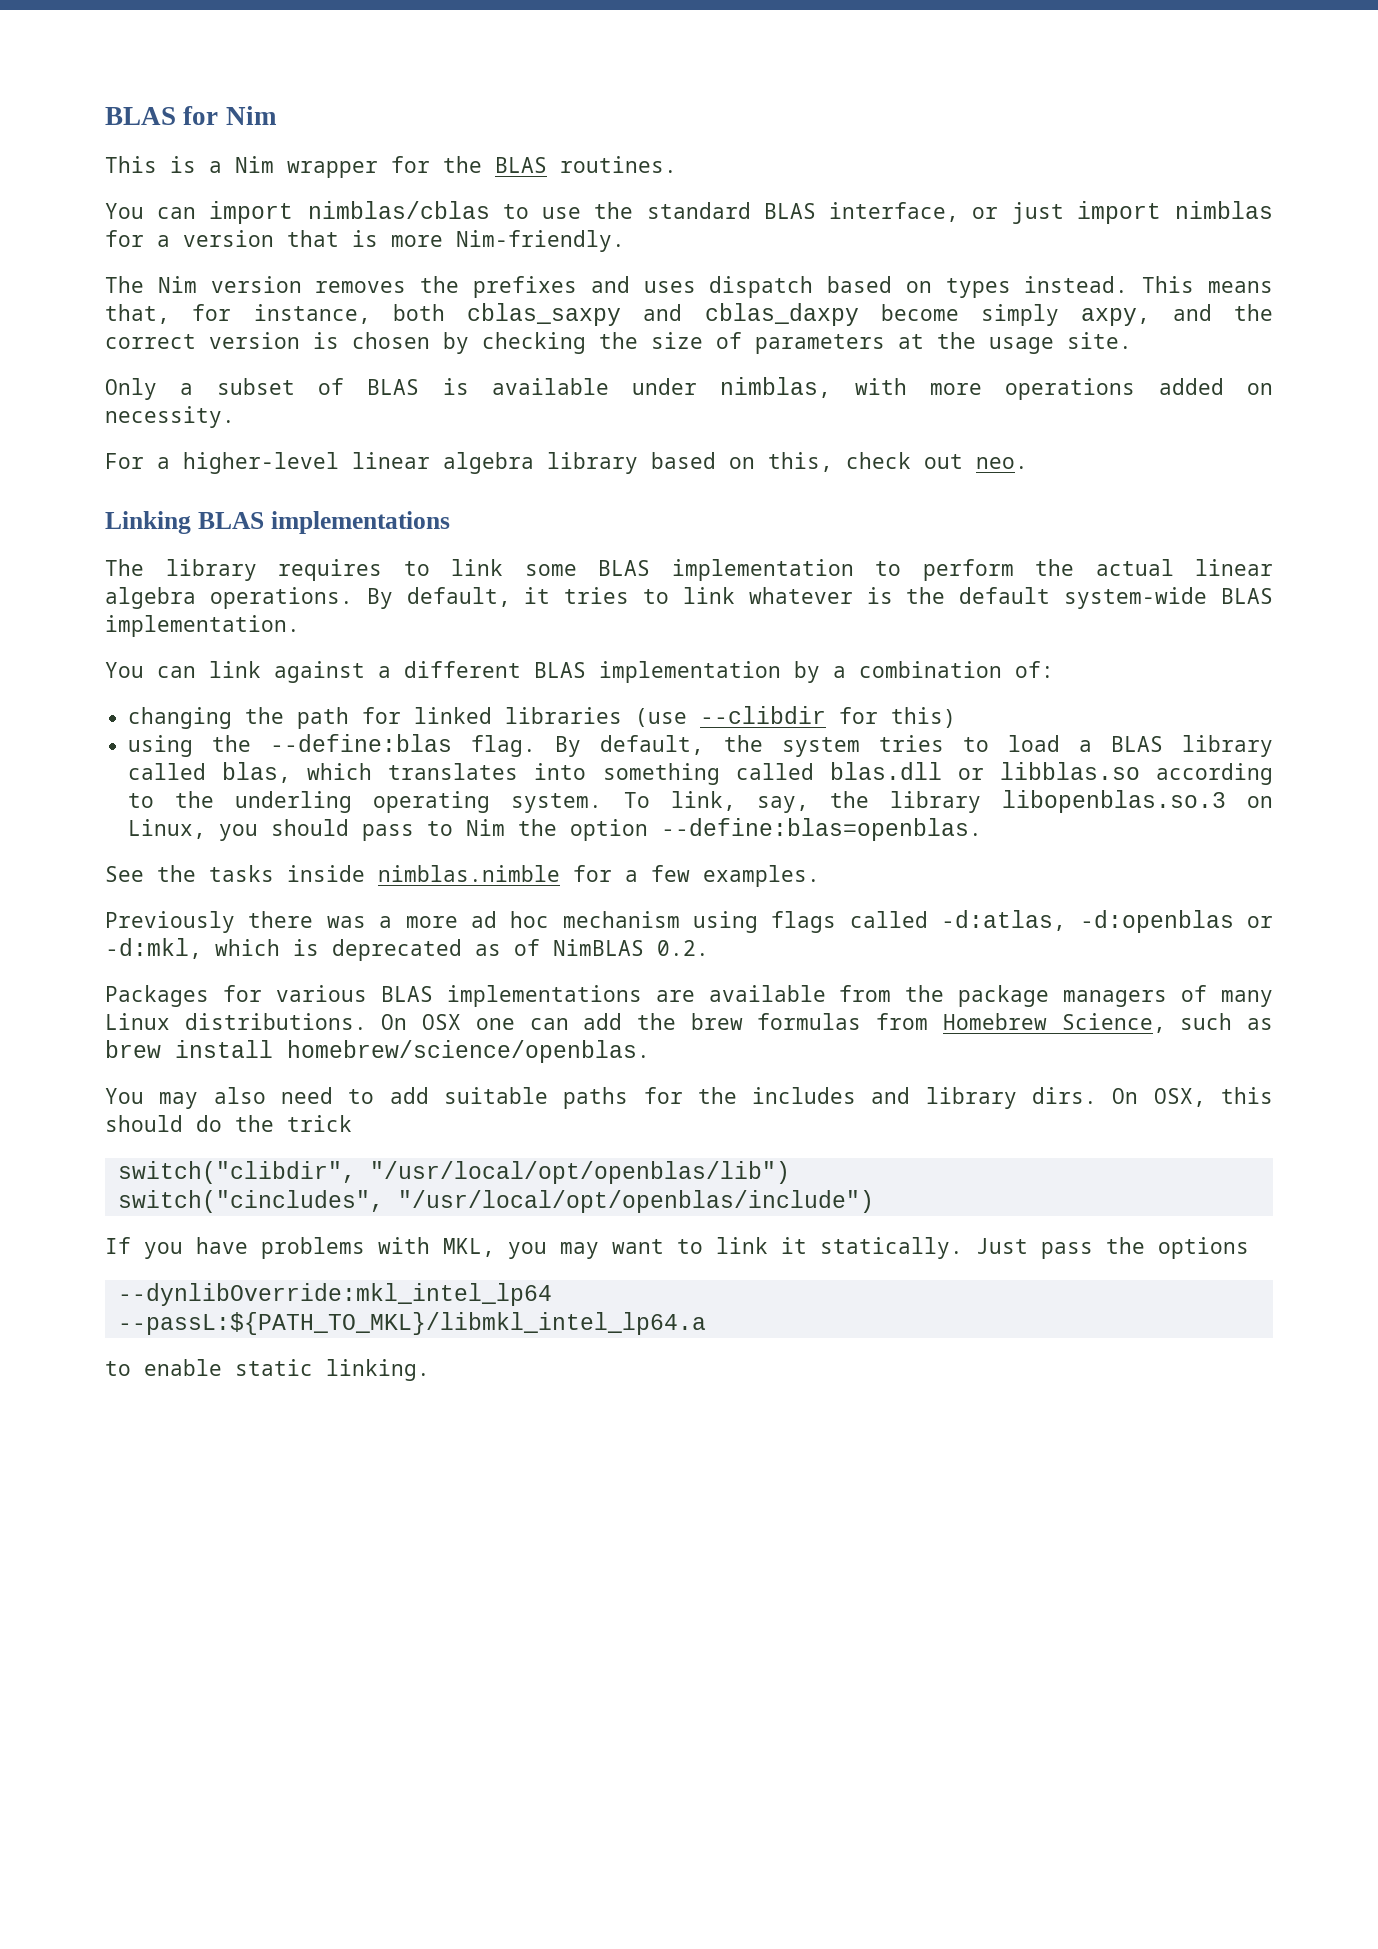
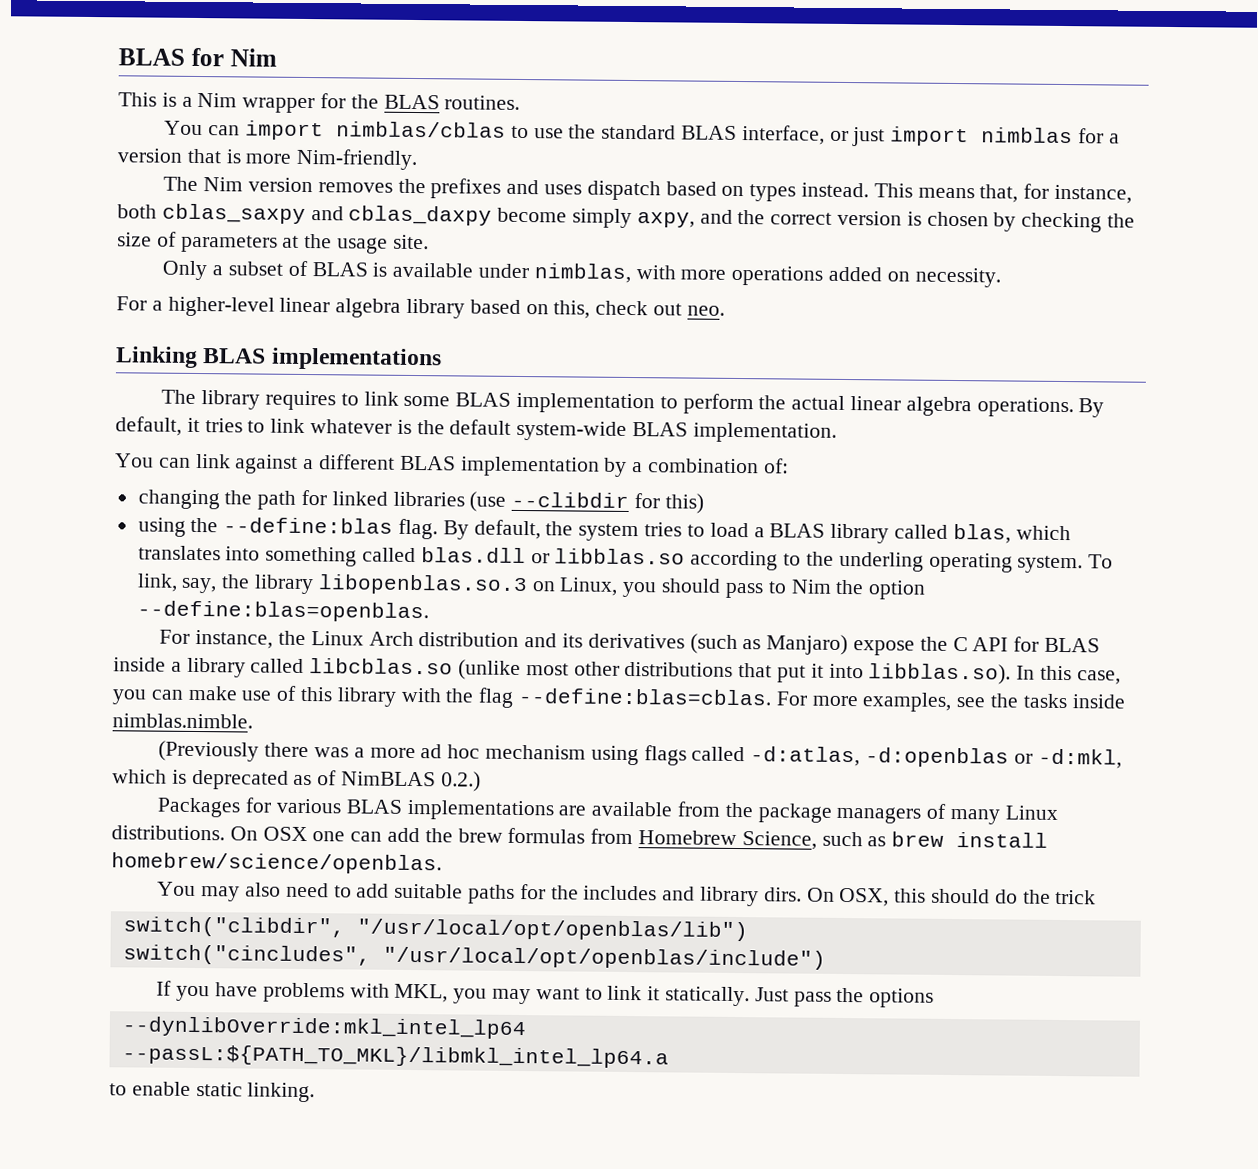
- See the tasks inside nimblas.nimble for a few examples.
- Previously there was a more ad hoc mechanism using flags called -d:atlas, -d:openblas or -d:mkl, which is deprecated as of NimBLAS 0.2.
+ For instance, the Linux Arch distribution and its derivatives (such as Manjaro) expose the C API for BLAS inside a library called libcblas.so (unlike most other distributions that put it into libblas.so). In this case, you can make use of this library with the flag --define:blas=cblas. For more examples, see the tasks inside nimblas.nimble.
+ (Previously there was a more ad hoc mechanism using flags called -d:atlas, -d:openblas or -d:mkl, which is deprecated as of NimBLAS 0.2.)

